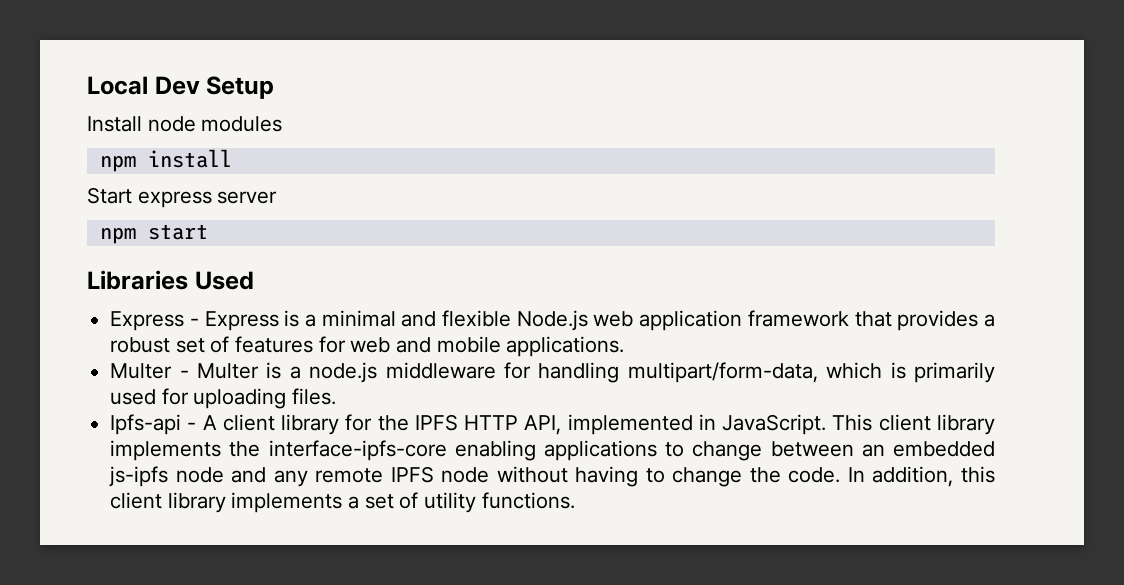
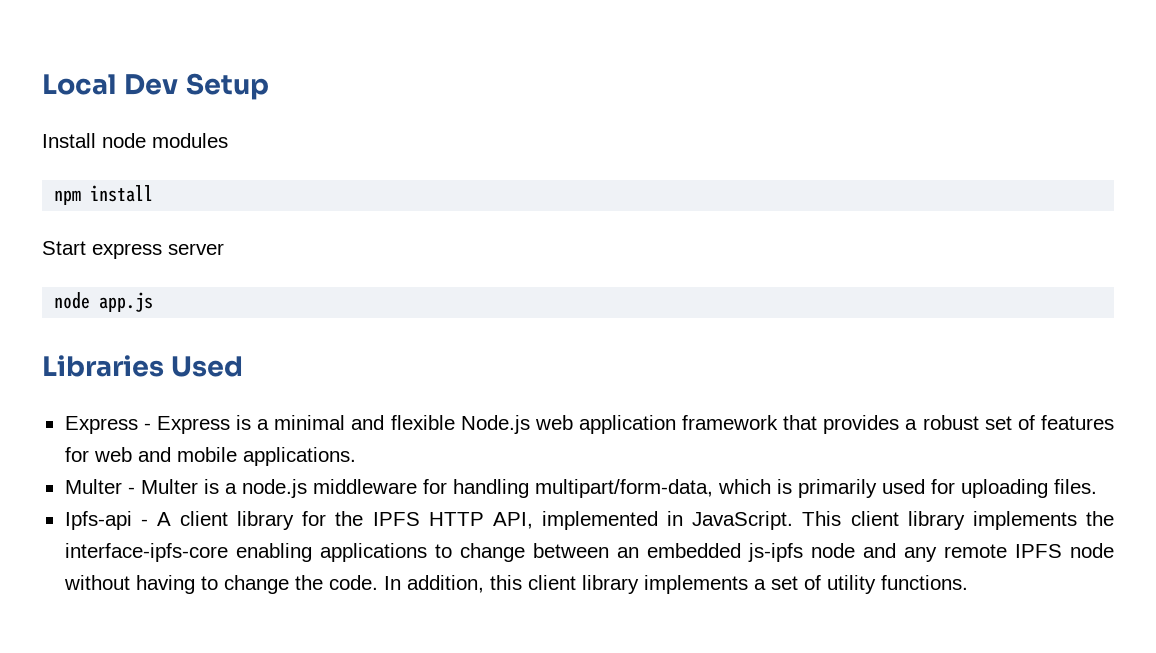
- npm start
+ node app.js

